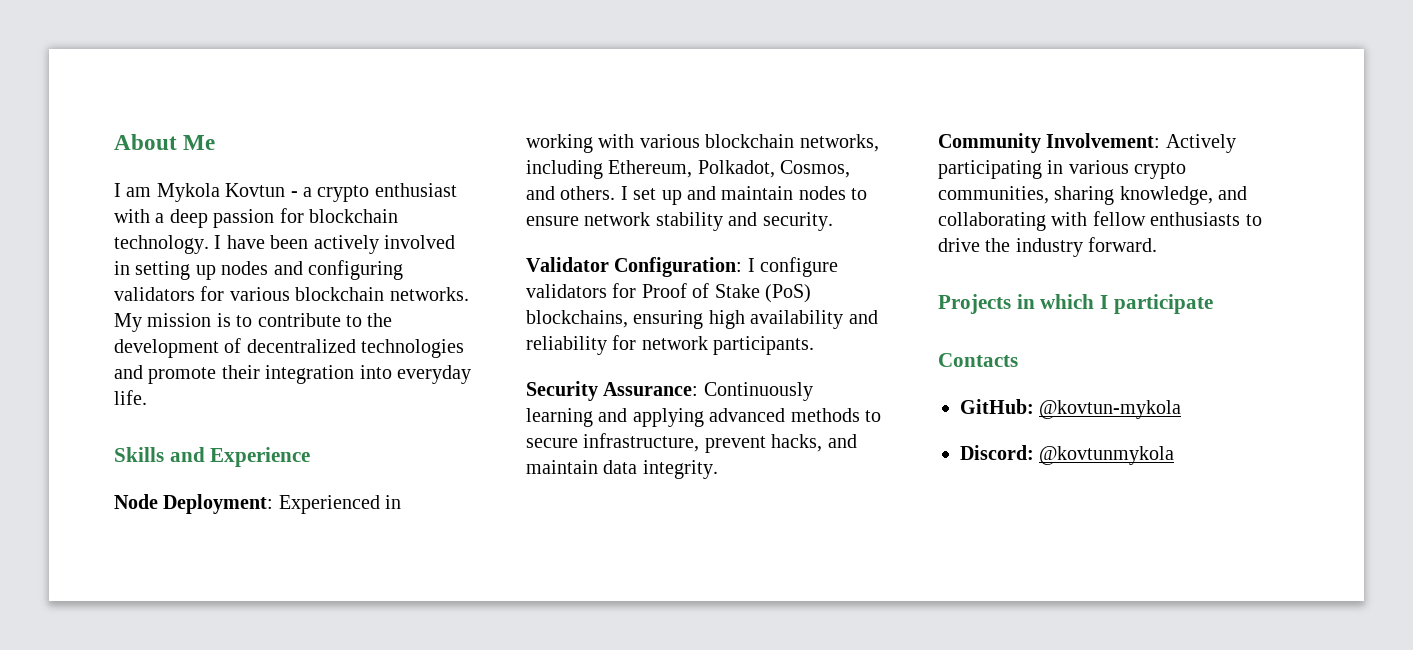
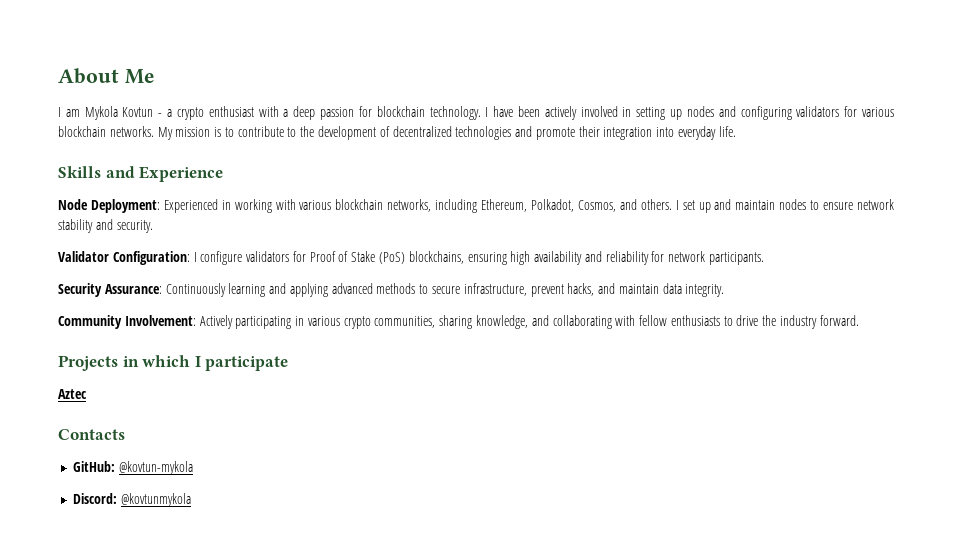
+ Aztec

